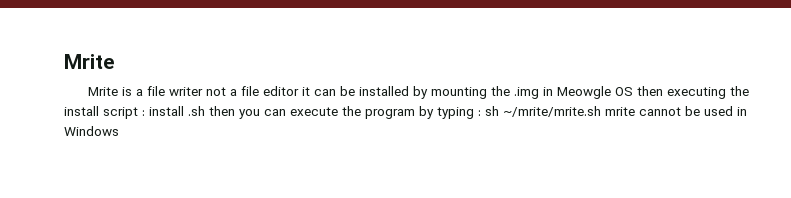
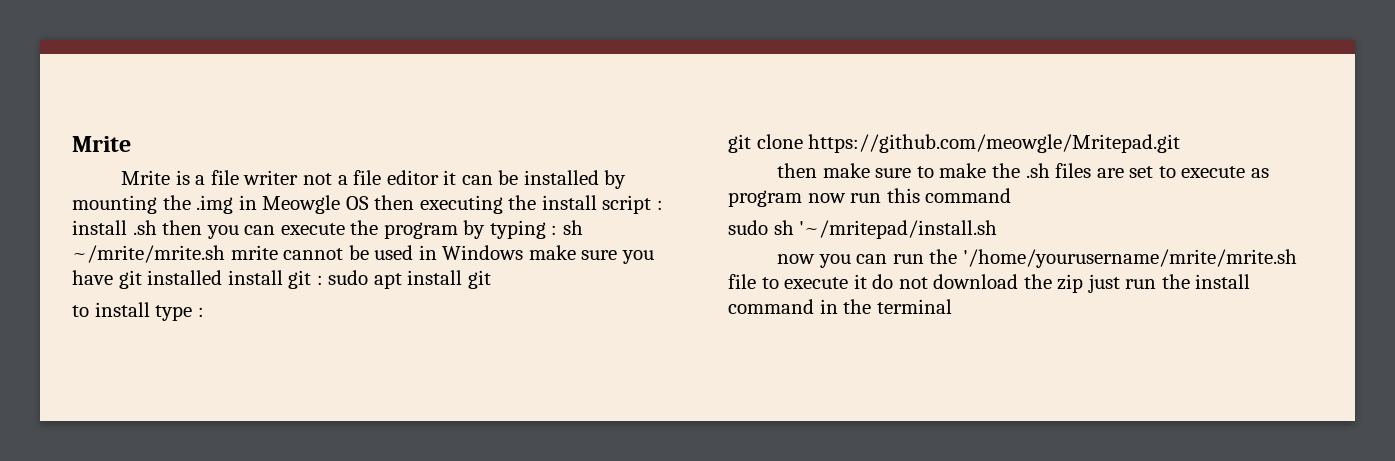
- Mrite is a file writer not a file editor it can be installed by mounting the .img in Meowgle OS then executing the install script : install .sh then you can execute the program by typing : sh ~/mrite/mrite.sh mrite cannot be used in Windows
+ Mrite is a file writer not a file editor it can be installed by mounting the .img in Meowgle OS then executing the install script : install .sh then you can execute the program by typing : sh ~/mrite/mrite.sh mrite cannot be used in Windows make sure you have git installed install git : sudo apt install git
+ to install type :
+ git clone https://github.com/meowgle/Mritepad.git
+ then make sure to make the .sh files are set to execute as program now run this command
+ sudo sh '~/mritepad/install.sh
+ now you can run the '/home/yourusername/mrite/mrite.sh file to execute it do not download the zip just run the install command in the terminal

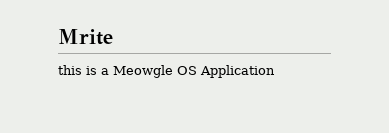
- Mrite is a file writer not a file editor it can be installed by mounting the .img in Meowgle OS then executing the install script : install .sh then you can execute the program by typing : sh ~/mrite/mrite.sh mrite cannot be used in Windows make sure you have git installed install git : sudo apt install git
- to install type :
- git clone https://github.com/meowgle/Mritepad.git
- then make sure to make the .sh files are set to execute as program now run this command
- sudo sh '~/mritepad/install.sh
- now you can run the '/home/yourusername/mrite/mrite.sh file to execute it do not download the zip just run the install command in the terminal
+ this is a Meowgle OS Application

